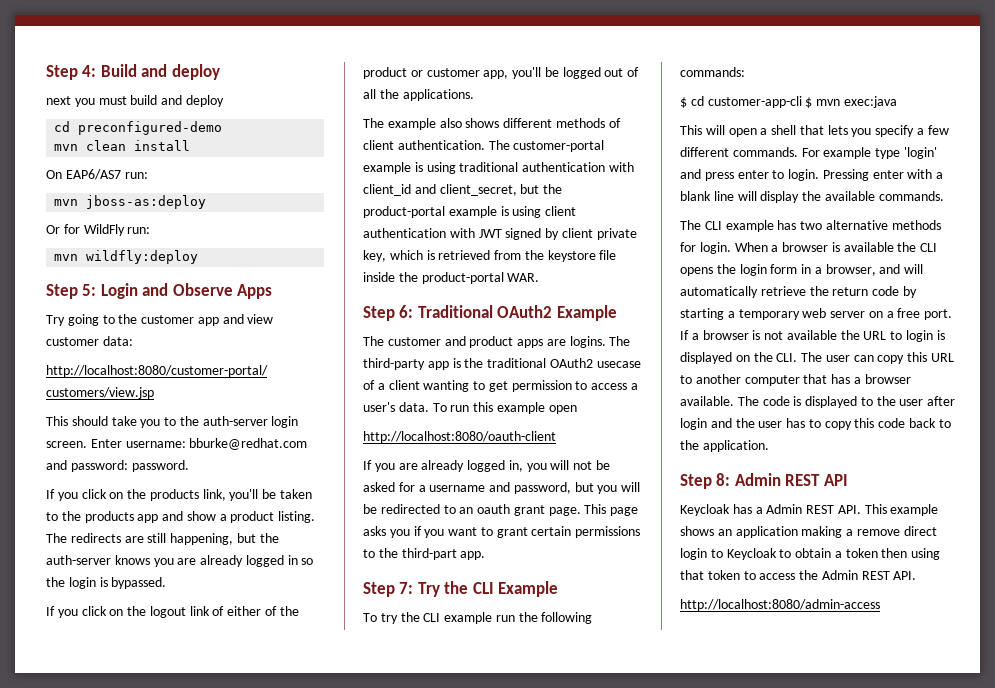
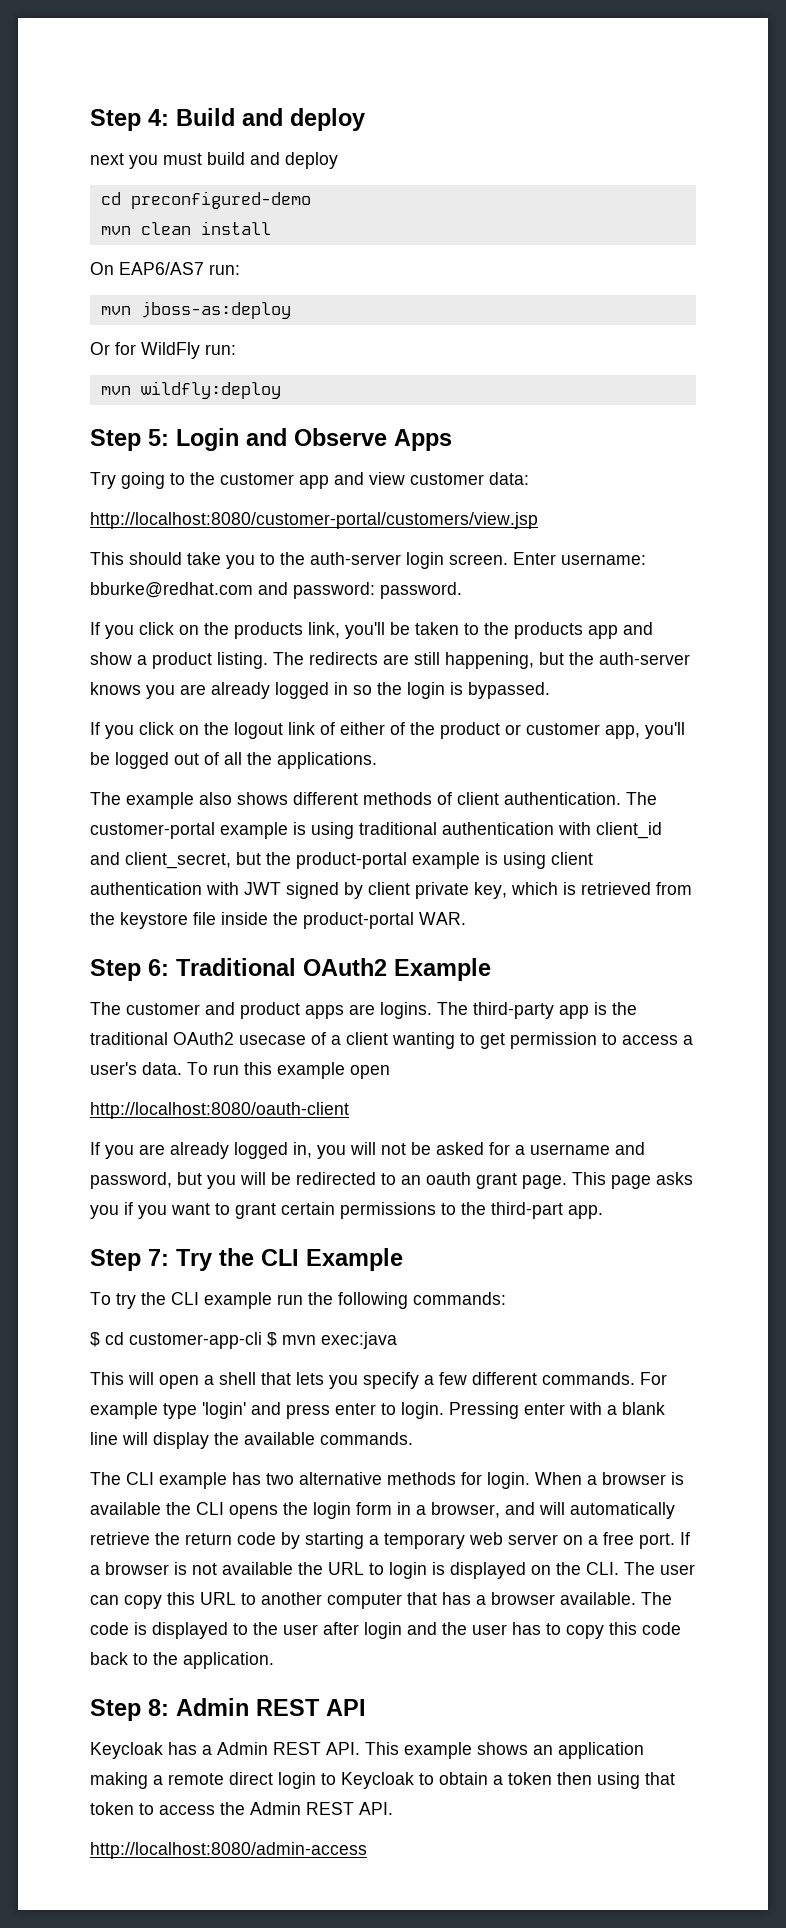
- Keycloak has a Admin REST API. This example shows an application making a remove direct login to Keycloak to obtain a token then using that token to access the Admin REST API.
+ Keycloak has a Admin REST API. This example shows an application making a remote direct login to Keycloak to obtain a token then using that token to access the Admin REST API.

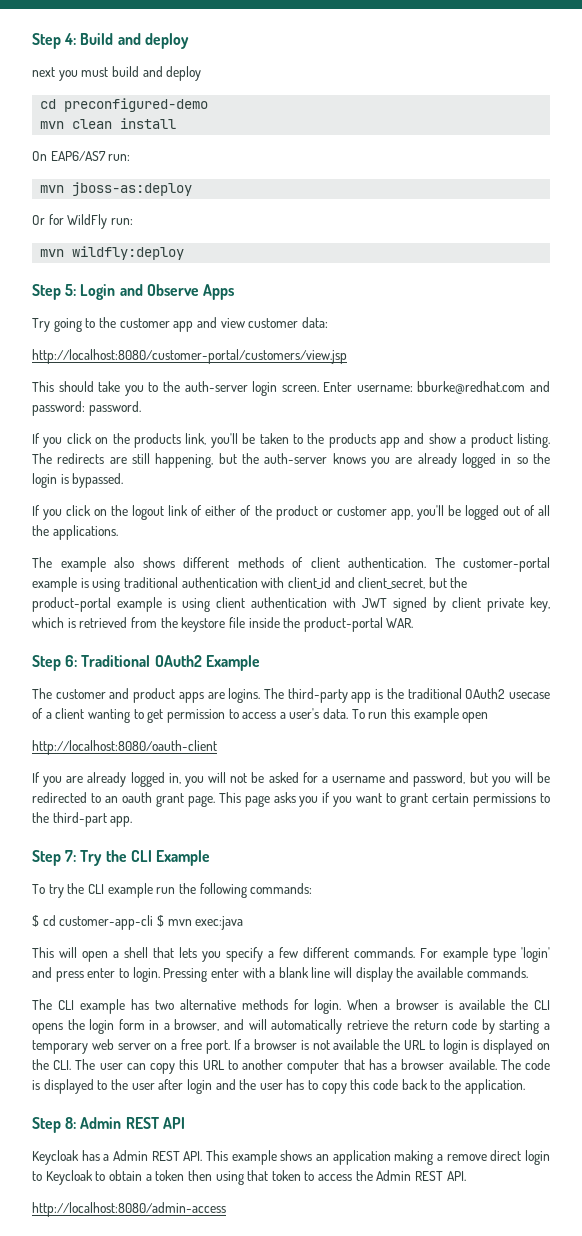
- Keycloak has a Admin REST API. This example shows an application making a remote direct login to Keycloak to obtain a token then using that token to access the Admin REST API.
+ Keycloak has a Admin REST API. This example shows an application making a remove direct login to Keycloak to obtain a token then using that token to access the Admin REST API.

